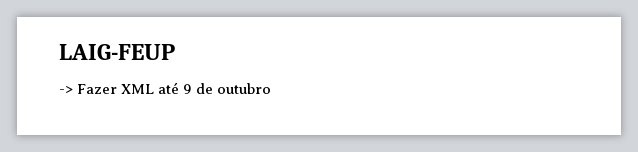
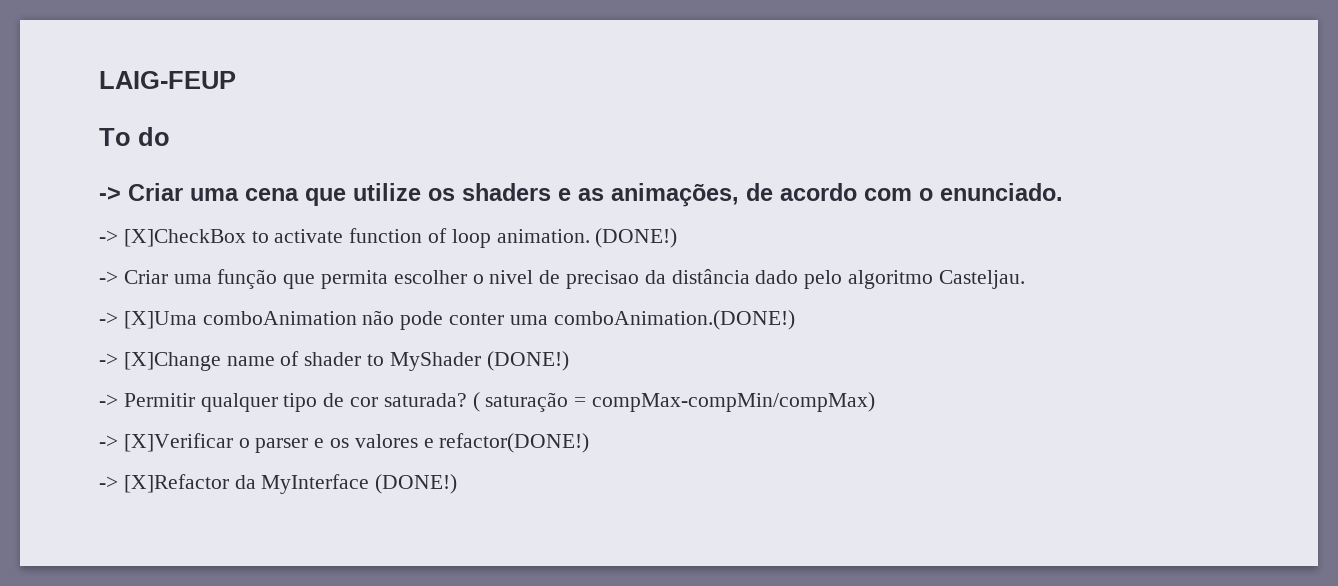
- -> Fazer XML até 9 de outubro
+ To do
+ -> Criar uma cena que utilize os shaders e as animações, de acordo com o enunciado.
+ -> [X]CheckBox to activate function of loop animation. (DONE!)
+ -> Criar uma função que permita escolher o nivel de precisao da distância dado pelo algoritmo Casteljau.
+ -> [X]Uma comboAnimation não pode conter uma comboAnimation.(DONE!)
+ -> [X]Change name of shader to MyShader (DONE!)
+ -> Permitir qualquer tipo de cor saturada? ( saturação = compMax-compMin/compMax)
+ -> [X]Verificar o parser e os valores e refactor(DONE!)
+ -> [X]Refactor da MyInterface (DONE!)

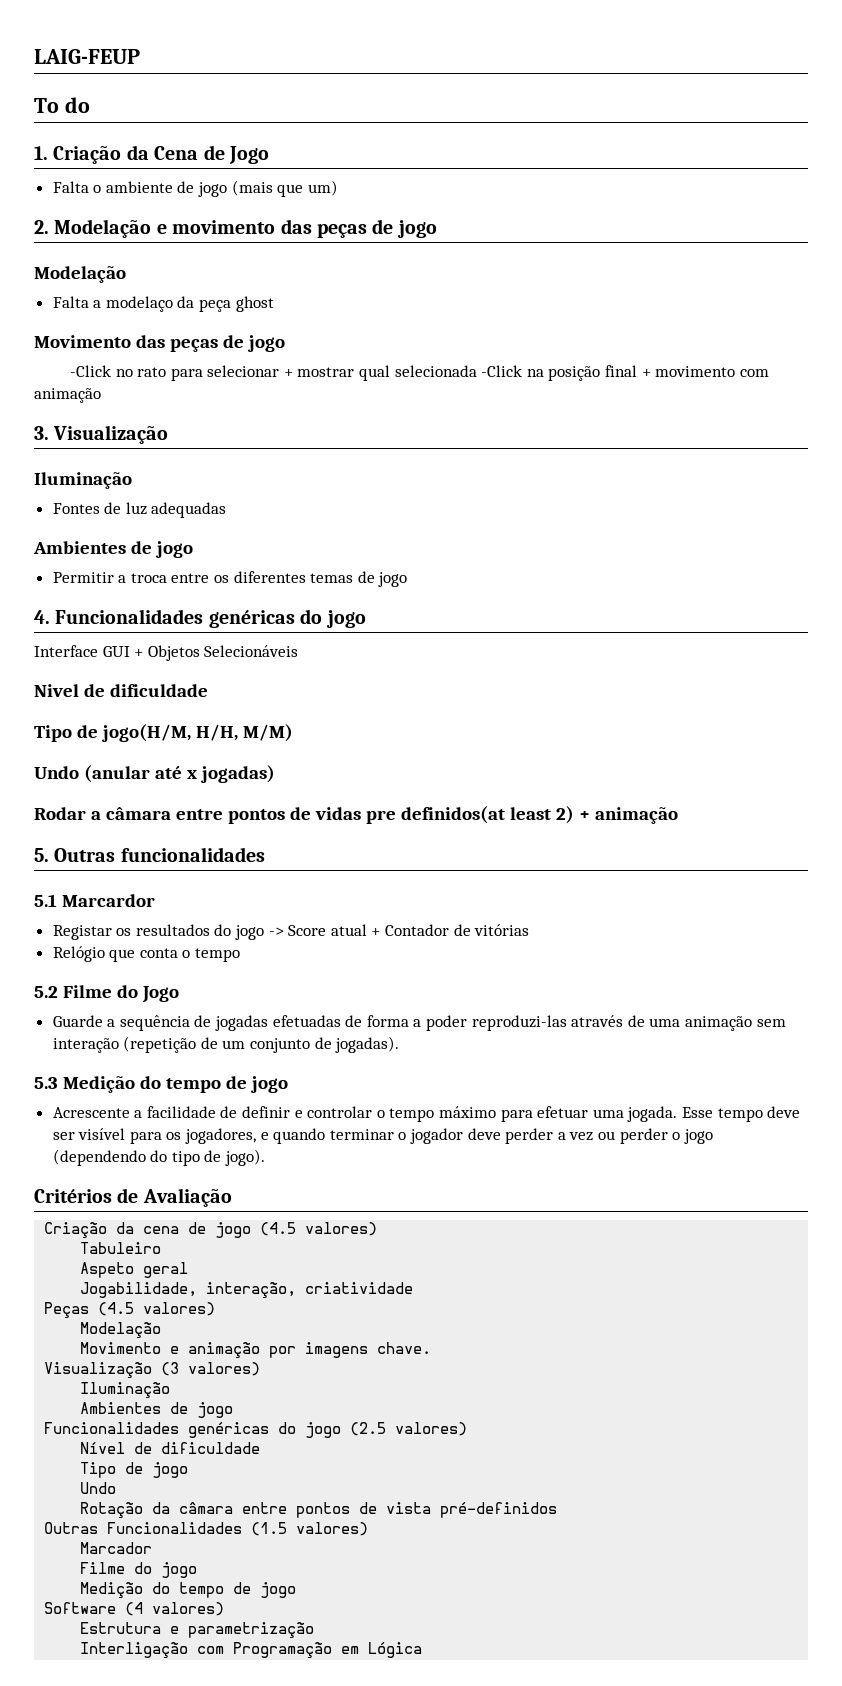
- -> Criar uma cena que utilize os shaders e as animações, de acordo com o enunciado.
- -> [X]CheckBox to activate function of loop animation. (DONE!)
- -> Criar uma função que permita escolher o nivel de precisao da distância dado pelo algoritmo Casteljau.
- -> [X]Uma comboAnimation não pode conter uma comboAnimation.(DONE!)
- -> [X]Change name of shader to MyShader (DONE!)
- -> Permitir qualquer tipo de cor saturada? ( saturação = compMax-compMin/compMax)
- -> [X]Verificar o parser e os valores e refactor(DONE!)
- -> [X]Refactor da MyInterface (DONE!)
+ 1. Criação da Cena de Jogo
+ Falta o ambiente de jogo (mais que um)
+ 2. Modelação e movimento das peças de jogo
+ Modelação
+ Falta a modelaço da peça ghost
+ Movimento das peças de jogo
+ -Click no rato para selecionar + mostrar qual selecionada -Click na posição final + movimento com animação
+ 3. Visualização
+ Iluminação
+ Fontes de luz adequadas
+ Ambientes de jogo
+ Permitir a troca entre os diferentes temas de jogo
+ 4. Funcionalidades genéricas do jogo
+ Interface GUI + Objetos Selecionáveis
+ Nivel de dificuldade
+ Tipo de jogo(H/M, H/H, M/M)
+ Undo (anular até x jogadas)
+ Rodar a câmara entre pontos de vidas pre definidos(at least 2) + animação
+ 5. Outras funcionalidades
+ 5.1 Marcardor
+ Registar os resultados do jogo -> Score atual + Contador de vitórias
+ Relógio que conta o tempo
+ 5.2 Filme do Jogo
+ Guarde a sequência de jogadas efetuadas de forma a poder reproduzi-las através de uma animação sem interação (repetição de um conjunto de jogadas).
+ 5.3 Medição do tempo de jogo
+ Acrescente a facilidade de definir e controlar o tempo máximo para efetuar uma jogada. Esse tempo deve ser visível para os jogadores, e quando terminar o jogador deve perder a vez ou perder o jogo (dependendo do tipo de jogo).
+ Critérios de Avaliação
+ Criação da cena de jogo (4.5 valores)
+ Tabuleiro
+ Aspeto geral
+ Jogabilidade, interação, criatividade
+ Peças (4.5 valores)
+ Modelação
+ Movimento e animação por imagens chave.
+ Visualização (3 valores)
+ Iluminação
+ Ambientes de jogo
+ Funcionalidades genéricas do jogo (2.5 valores)
+ Nível de dificuldade
+ Tipo de jogo
+ Undo
+ Rotação da câmara entre pontos de vista pré-definidos
+ Outras Funcionalidades (1.5 valores)
+ Marcador
+ Filme do jogo
+ Medição do tempo de jogo
+ Software (4 valores)
+ Estrutura e parametrização
+ Interligação com Programação em Lógica

